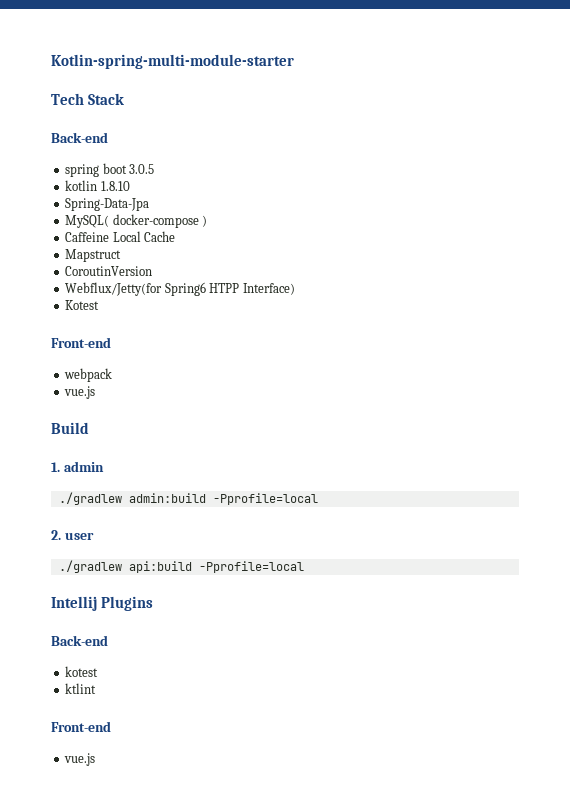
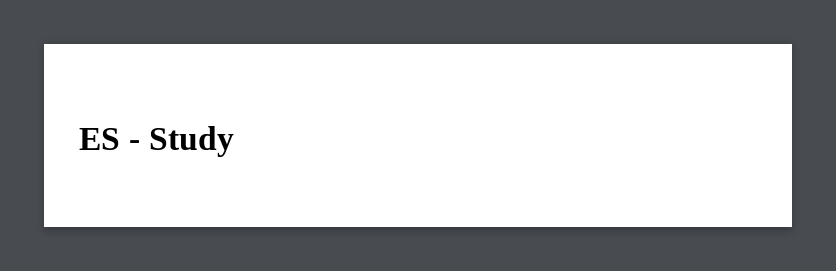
- Kotlin-spring-multi-module-starter
- Tech Stack
- Back-end
- spring boot 3.0.5
- kotlin 1.8.10
- Spring-Data-Jpa
- MySQL( docker-compose )
- Caffeine Local Cache
- Mapstruct
- CoroutinVersion
- Webflux/Jetty(for Spring6 HTPP Interface)
- Kotest
- Front-end
- webpack
- vue.js
- Build
- 1. admin
- ./gradlew admin:build -Pprofile=local
- 2. user
- ./gradlew api:build -Pprofile=local
- Intellij Plugins
- Back-end
- kotest
- ktlint
- Front-end
- vue.js
+ ES - Study

